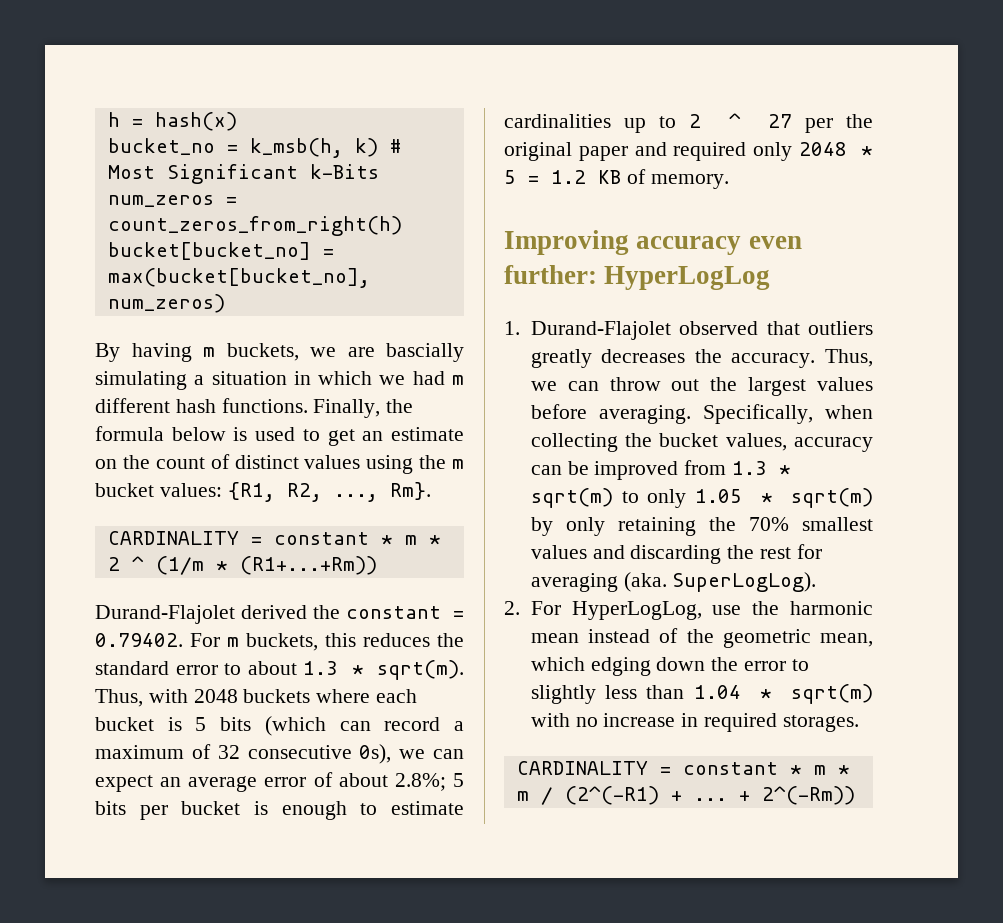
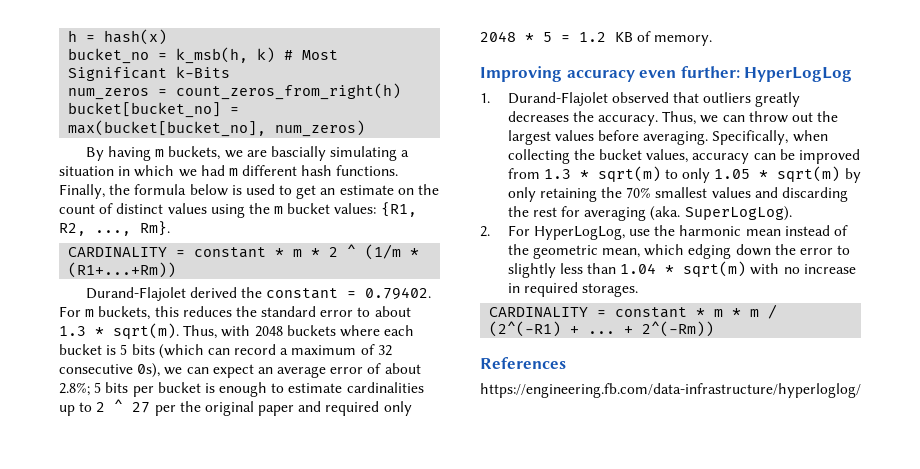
+ References
+ https://engineering.fb.com/data-infrastructure/hyperloglog/

